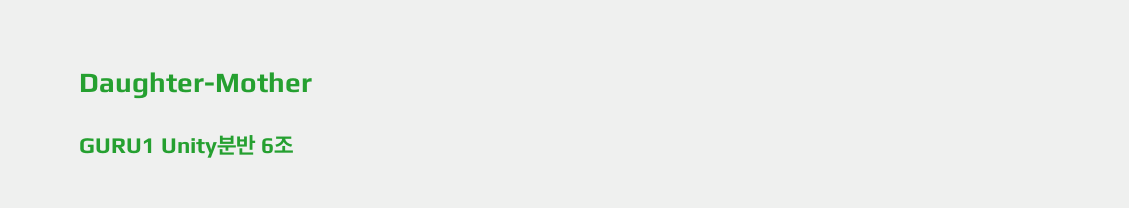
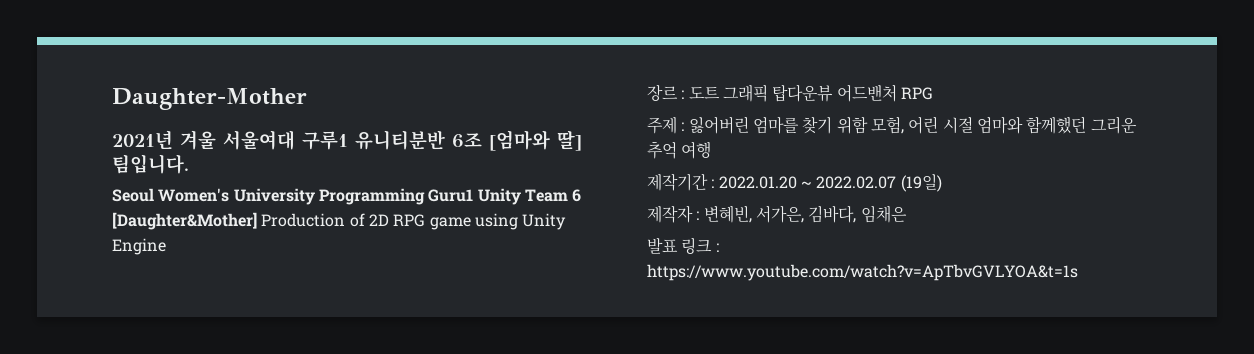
- GURU1 Unity분반 6조
+ 2021년 겨울 서울여대 구루1 유니티분반 6조 [엄마와 딸] 팀입니다.
+ Seoul Women's University Programming Guru1 Unity Team 6 [Daughter&Mother] Production of 2D RPG game using Unity Engine
+ 장르 : 도트 그래픽 탑다운뷰 어드밴처 RPG
+ 주제 : 잃어버린 엄마를 찾기 위함 모험, 어린 시절 엄마와 함께했던 그리운 추억 여행
+ 제작기간 : 2022.01.20 ~ 2022.02.07 (19일)
+ 제작자 : 변혜빈, 서가은, 김바다, 임채은
+ 발표 링크 : https://www.youtube.com/watch?v=ApTbvGVLYOA&t=1s

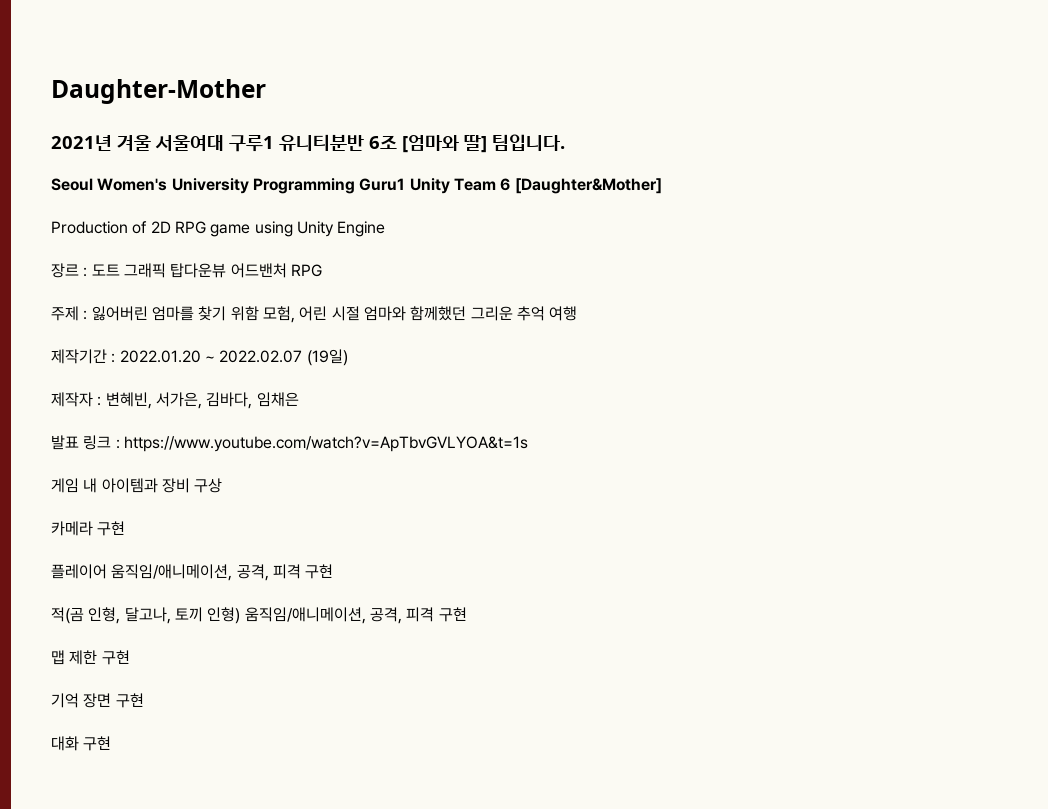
- Seoul Women's University Programming Guru1 Unity Team 6 [Daughter&Mother] Production of 2D RPG game using Unity Engine
+ Seoul Women's University Programming Guru1 Unity Team 6 [Daughter&Mother]
+ Production of 2D RPG game using Unity Engine
+ 게임 내 아이템과 장비 구상
+ 카메라 구현
+ 플레이어 움직임/애니메이션, 공격, 피격 구현
+ 적(곰 인형, 달고나, 토끼 인형) 움직임/애니메이션, 공격, 피격 구현
+ 맵 제한 구현
+ 기억 장면 구현
+ 대화 구현

